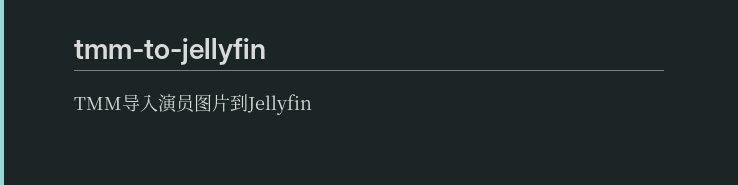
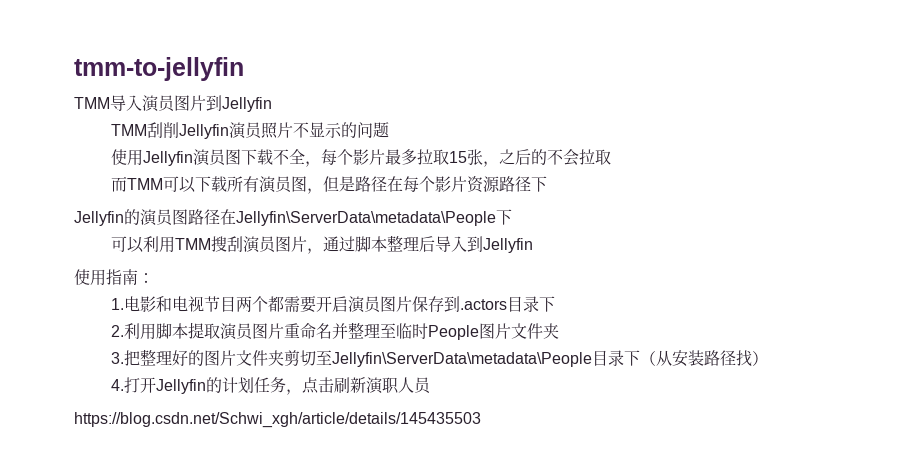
+ TMM刮削Jellyfin演员照片不显示的问题
+ 使用Jellyfin演员图下载不全，每个影片最多拉取15张，之后的不会拉取
+ 而TMM可以下载所有演员图，但是路径在每个影片资源路径下
+ Jellyfin的演员图路径在Jellyfin\ServerData\metadata\People下
+ 可以利用TMM搜刮演员图片，通过脚本整理后导入到Jellyfin
+ 使用指南：
+ 1.电影和电视节目两个都需要开启演员图片保存到.actors目录下
+ 2.利用脚本提取演员图片重命名并整理至临时People图片文件夹
+ 3.把整理好的图片文件夹剪切至Jellyfin\ServerData\metadata\People目录下（从安装路径找）
+ 4.打开Jellyfin的计划任务，点击刷新演职人员
+ https://blog.csdn.net/Schwi_xgh/article/details/145435503

